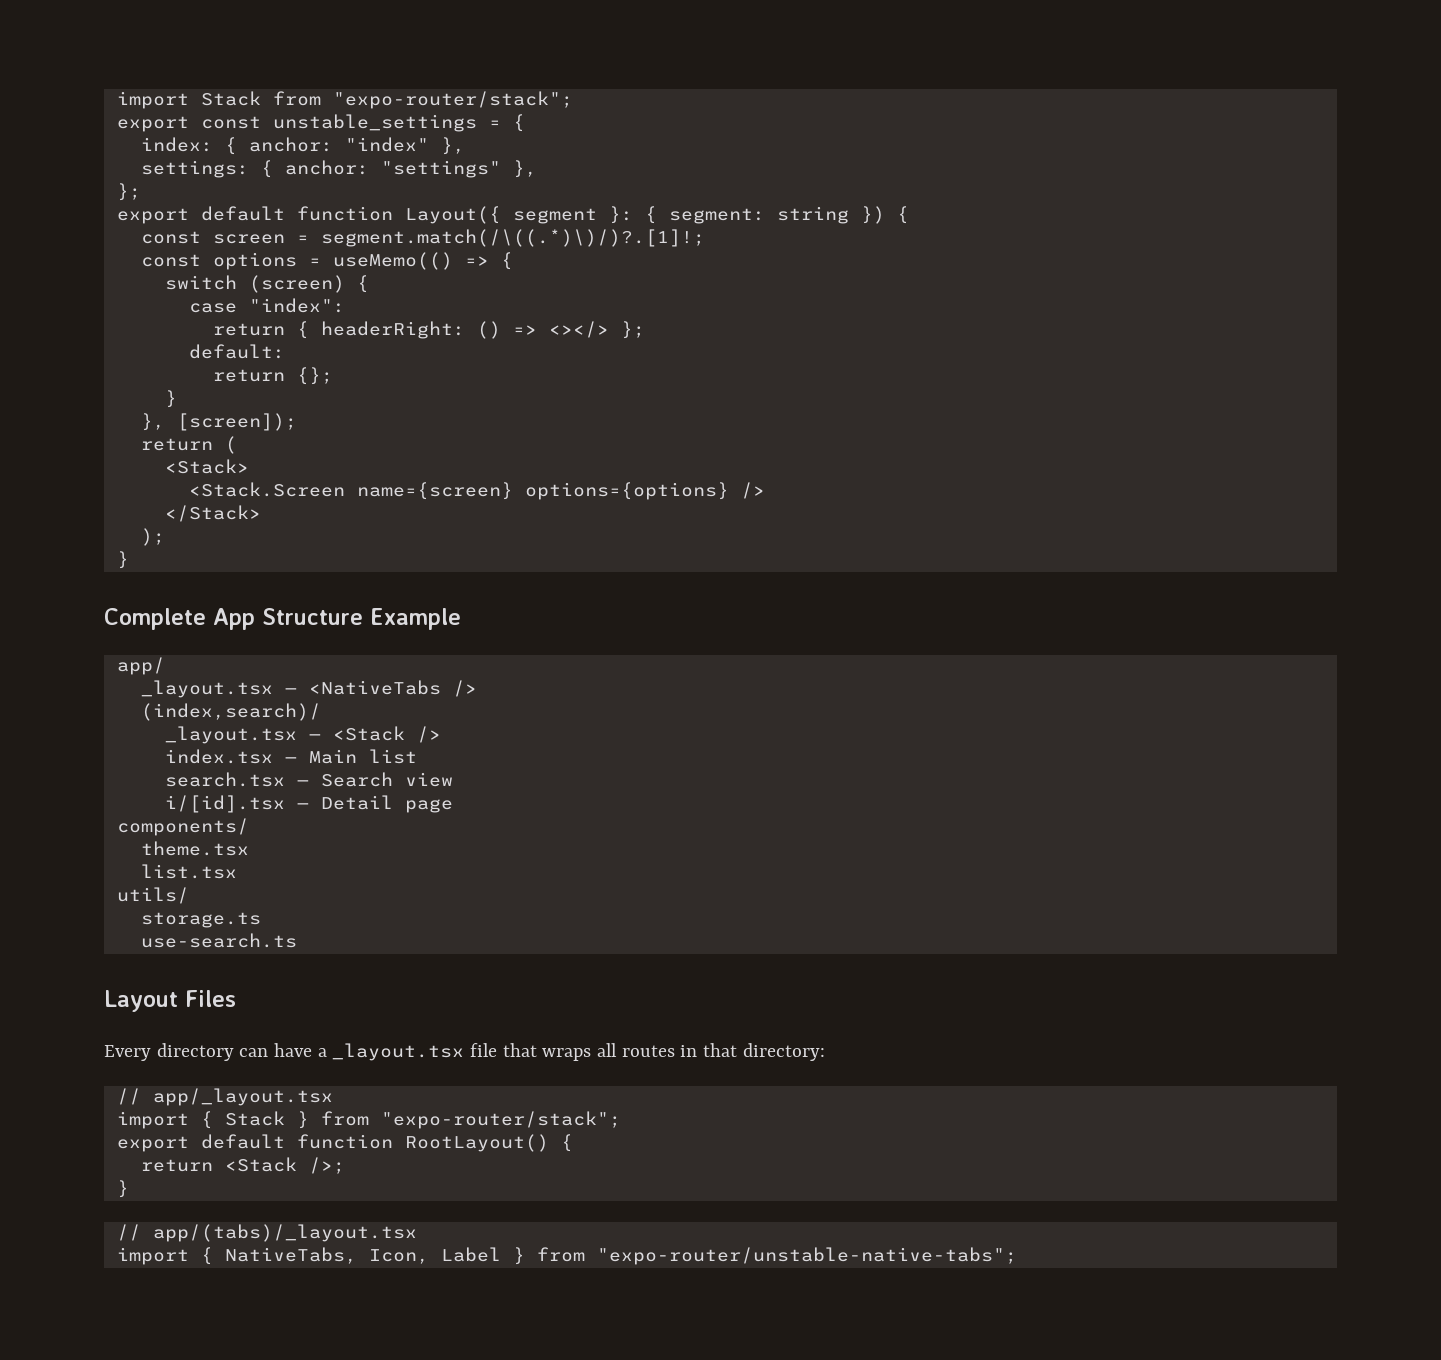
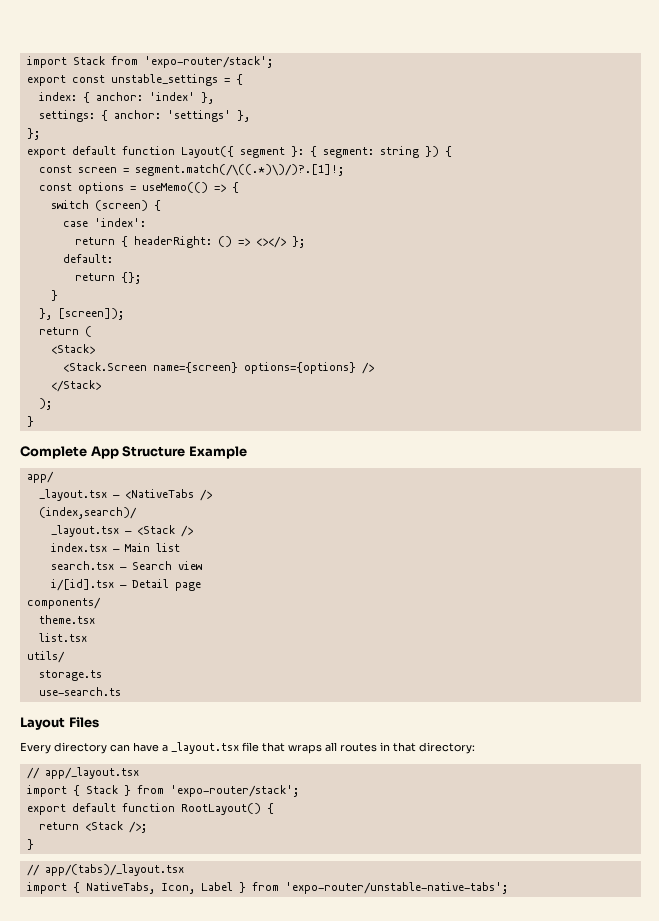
- import Stack from "expo-router/stack";
+ import Stack from 'expo-router/stack';
- index: { anchor: "index" },
+ index: { anchor: 'index' },
- settings: { anchor: "settings" },
+ settings: { anchor: 'settings' },
- case "index":
+ case 'index':
- import { Stack } from "expo-router/stack";
+ import { Stack } from 'expo-router/stack';
- import { NativeTabs, Icon, Label } from "expo-router/unstable-native-tabs";
+ import { NativeTabs, Icon, Label } from 'expo-router/unstable-native-tabs';

